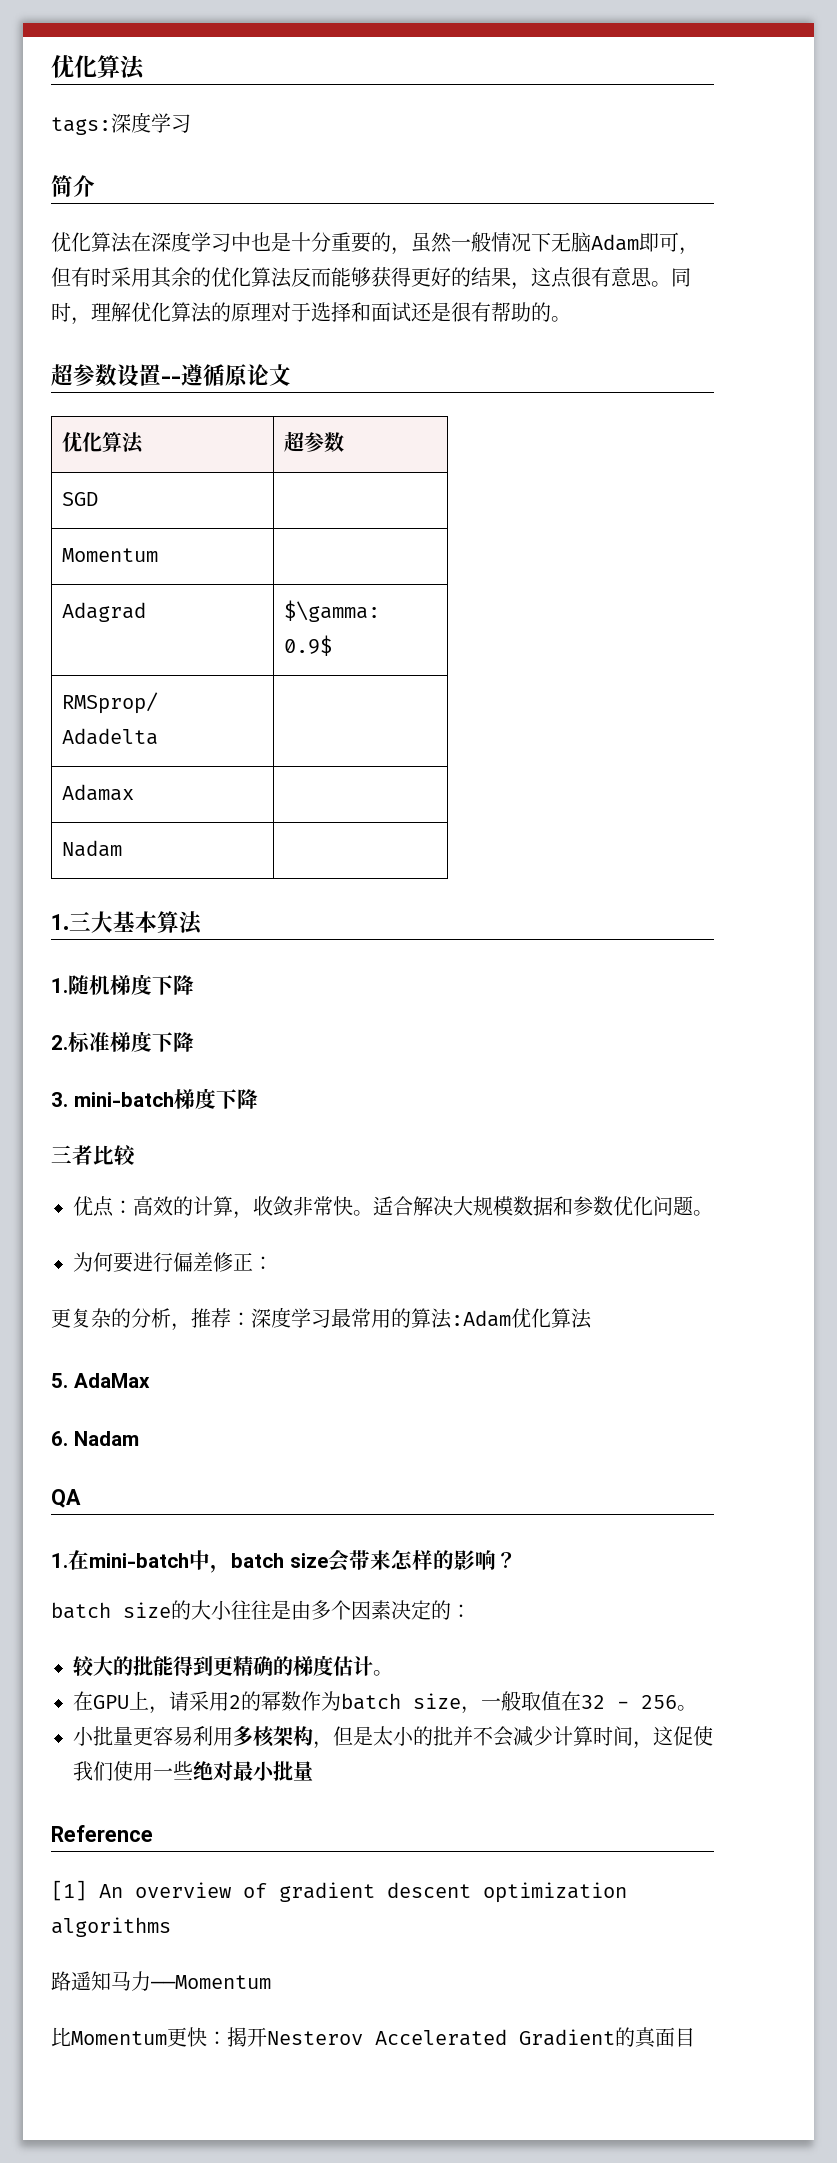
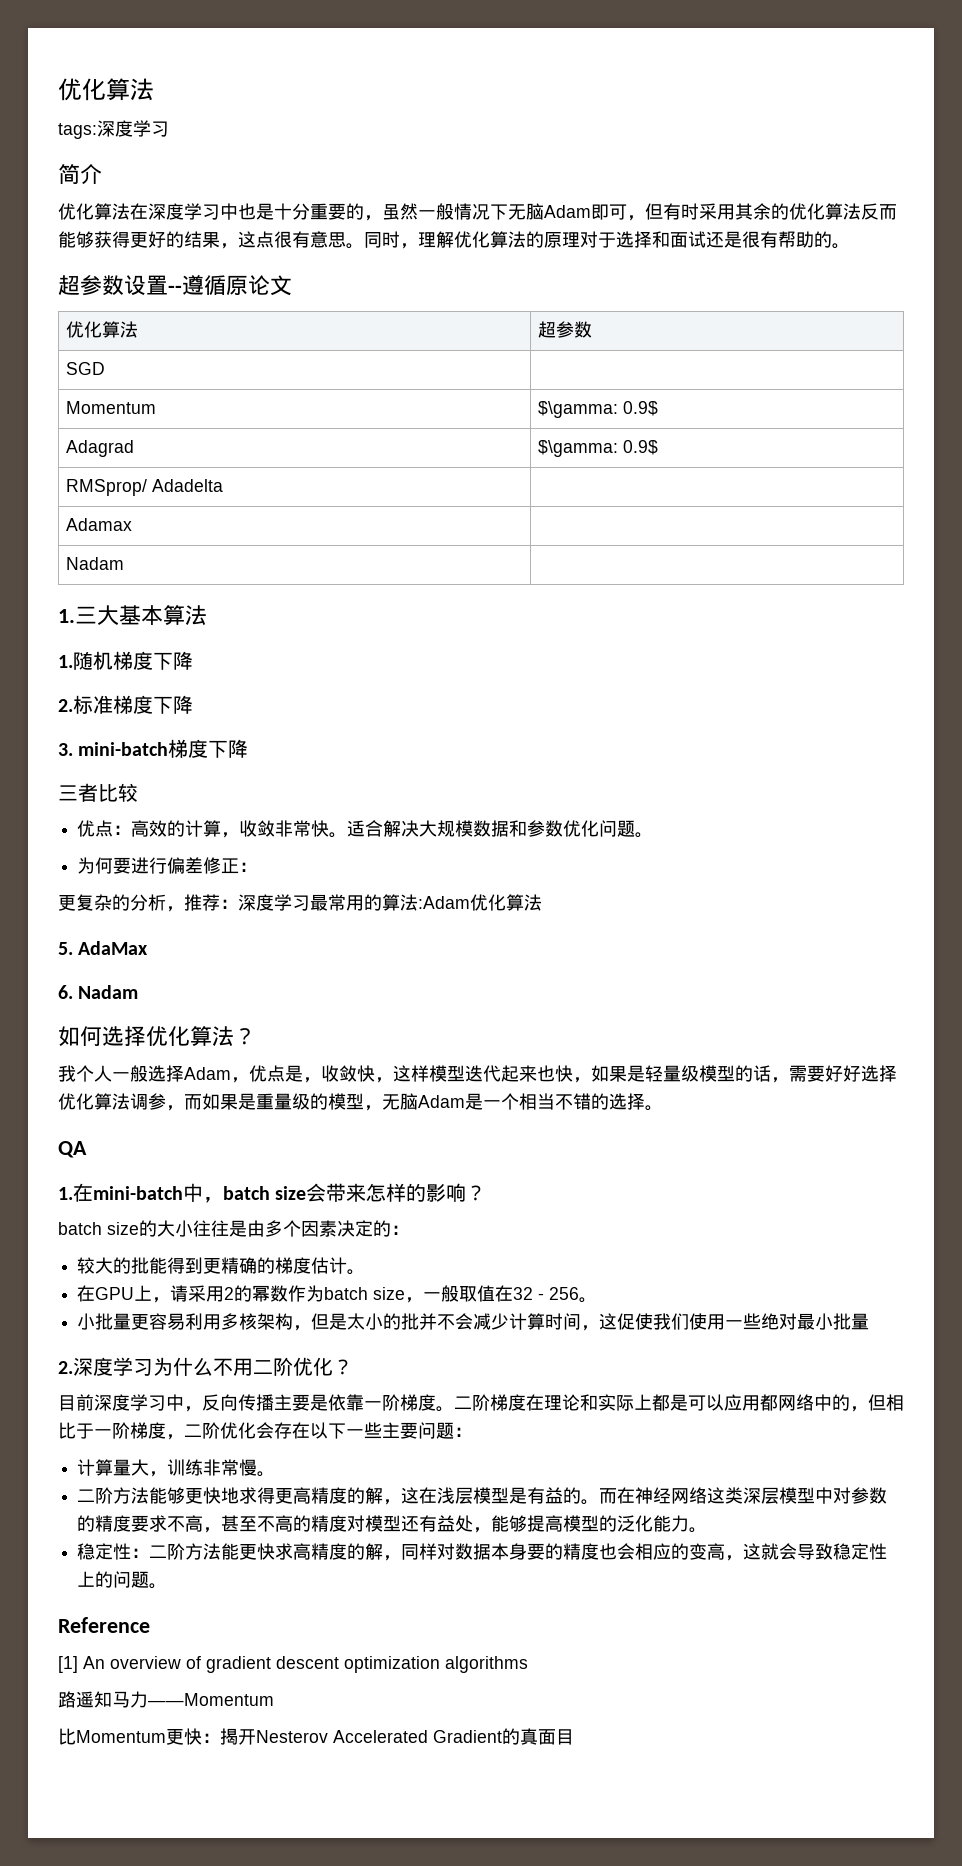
- Momentum |
+ Momentum | $\gamma: 0.9$
+ 如何选择优化算法？
+ 我个人一般选择Adam，优点是，收敛快，这样模型迭代起来也快，如果是轻量级模型的话，需要好好选择优化算法调参，而如果是重量级的模型，无脑Adam是一个相当不错的选择。
+ 2.深度学习为什么不用二阶优化？
+ 目前深度学习中，反向传播主要是依靠一阶梯度。二阶梯度在理论和实际上都是可以应用都网络中的，但相比于一阶梯度，二阶优化会存在以下一些主要问题：
+ 计算量大，训练非常慢。
+ 二阶方法能够更快地求得更高精度的解，这在浅层模型是有益的。而在神经网络这类深层模型中对参数的精度要求不高，甚至不高的精度对模型还有益处，能够提高模型的泛化能力。
+ 稳定性：二阶方法能更快求高精度的解，同样对数据本身要的精度也会相应的变高，这就会导致稳定性上的问题。

